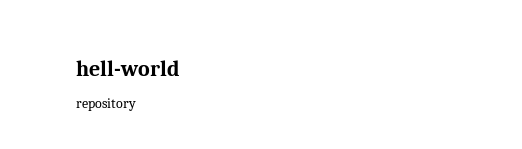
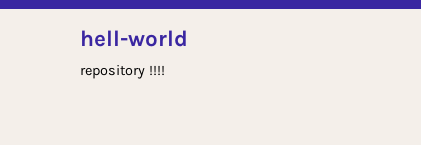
- repository
+ repository !!!!

